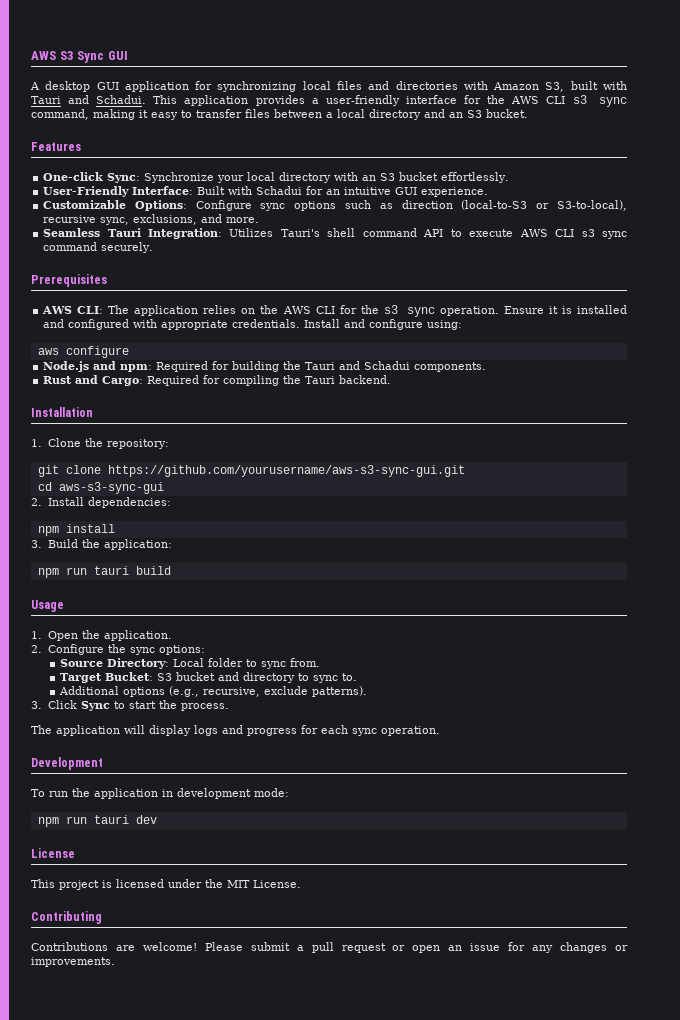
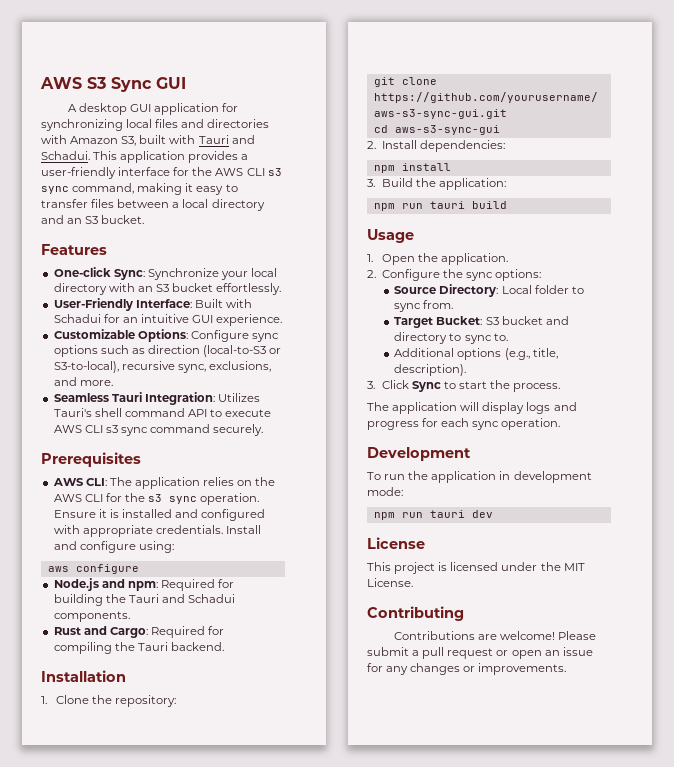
- Additional options (e.g., recursive, exclude patterns).
+ Additional options (e.g., title, description).

